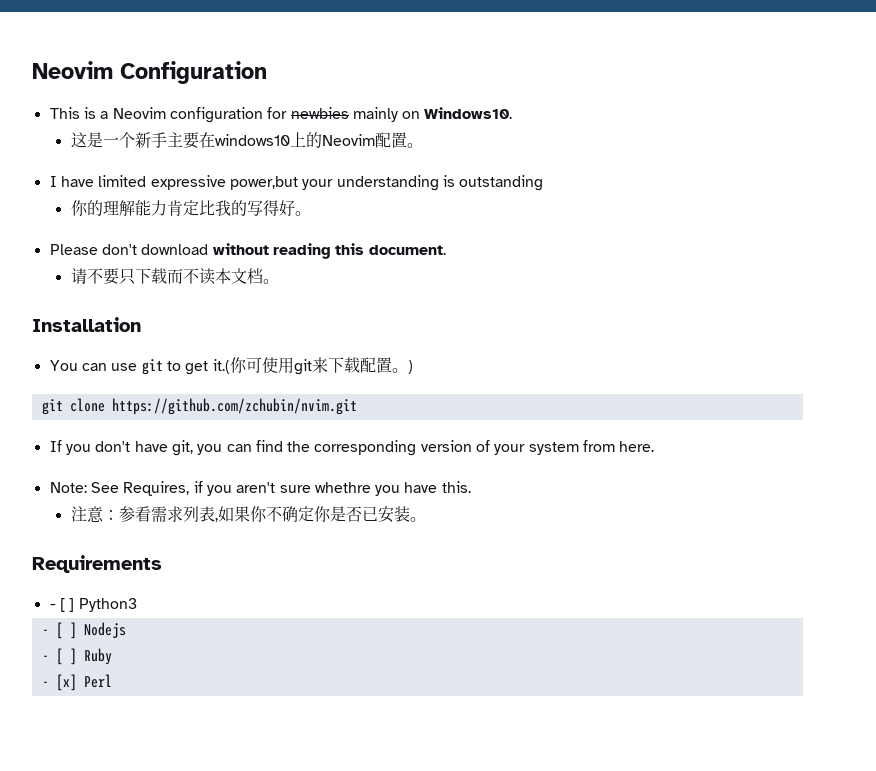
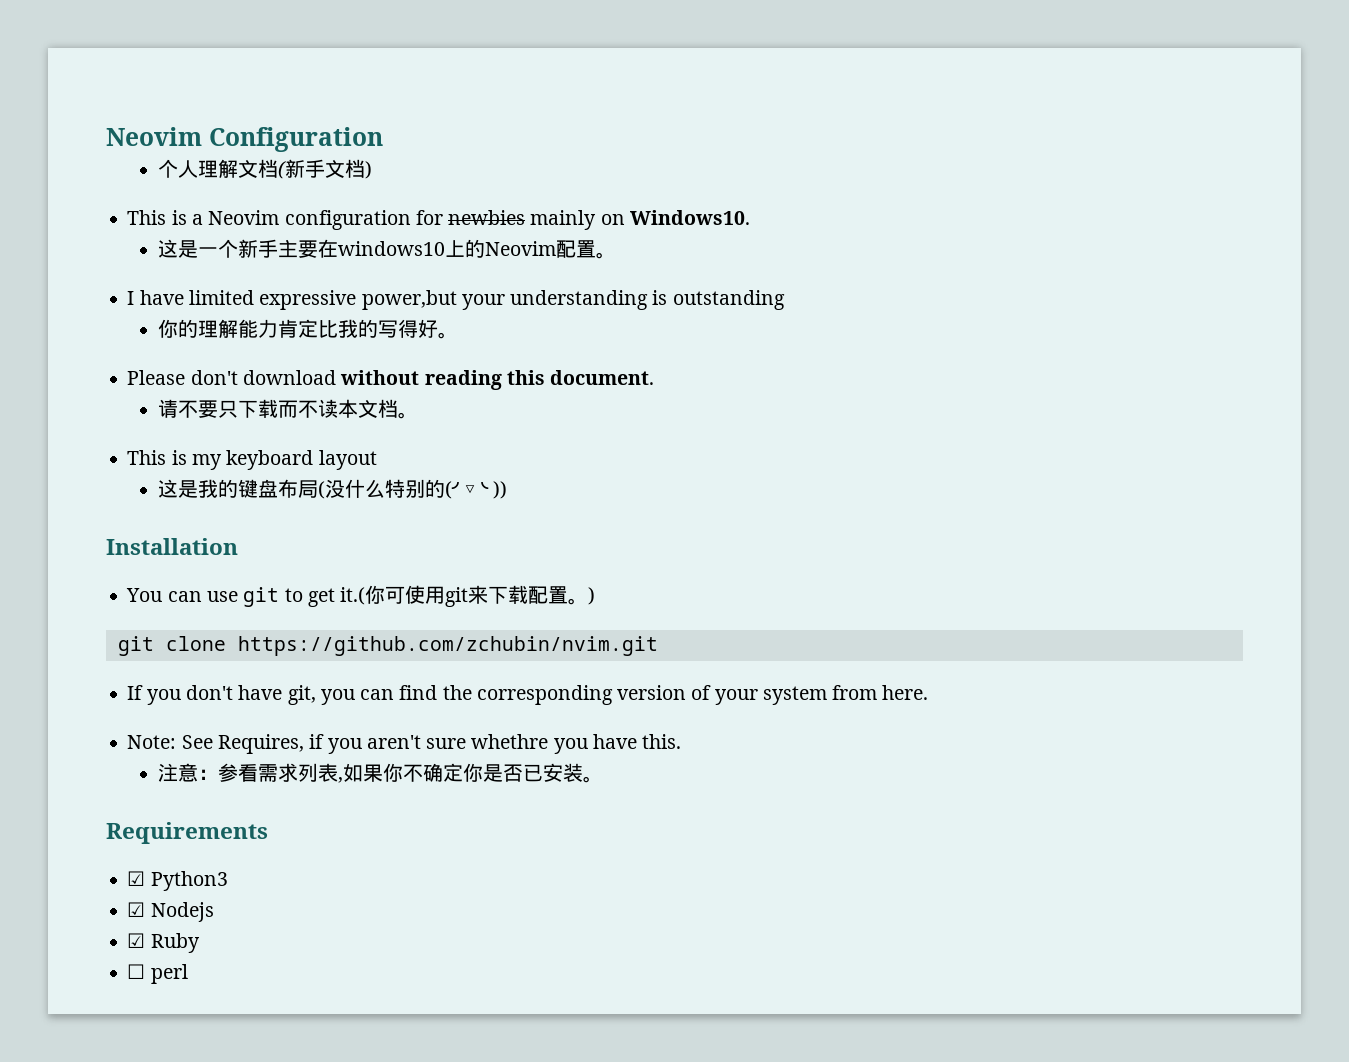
+ 个人理解文档(新手文档)
+ This is my keyboard layout
+ 这是我的键盘布局(没什么特别的(╯▽╰ ))
- - [ ] Python3
- - [ ] Nodejs
- - [ ] Ruby
- - [x] Perl
+ ☑ Python3
+ ☑ Nodejs
+ ☑ Ruby
+ ☐ perl

